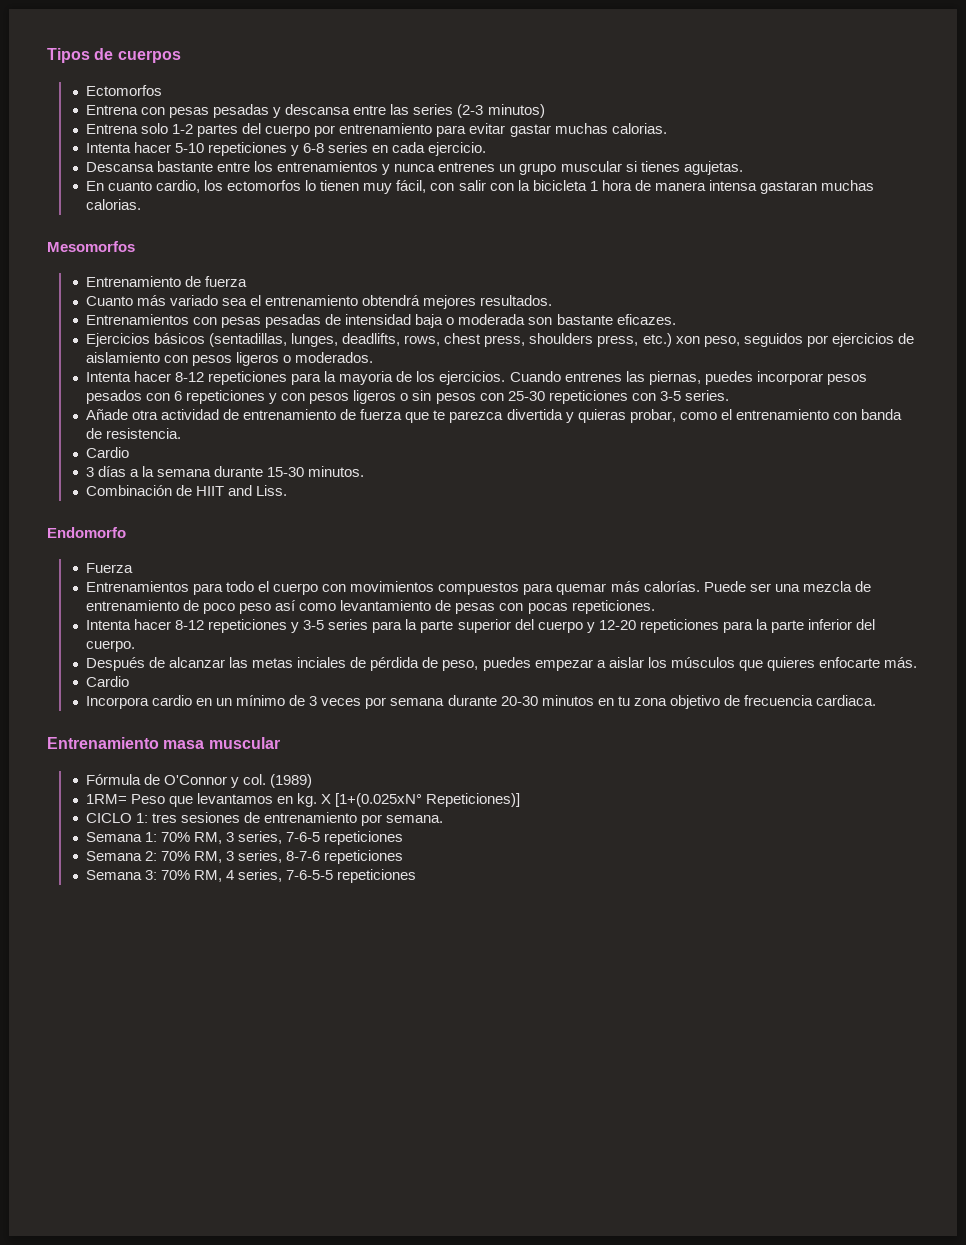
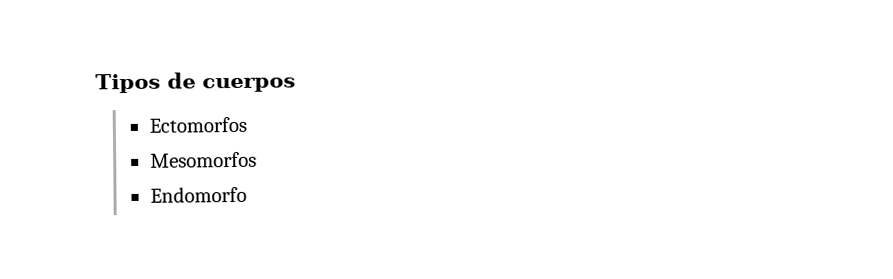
- Entrena con pesas pesadas y descansa entre las series (2-3 minutos)
- Entrena solo 1-2 partes del cuerpo por entrenamiento para evitar gastar muchas calorias.
- Intenta hacer 5-10 repeticiones y 6-8 series en cada ejercicio.
- Descansa bastante entre los entrenamientos y nunca entrenes un grupo muscular si tienes agujetas.
- En cuanto cardio, los ectomorfos lo tienen muy fácil, con salir con la bicicleta 1 hora de manera intensa gastaran muchas calorias.
  Mesomorfos
- Entrenamiento de fuerza
- Cuanto más variado sea el entrenamiento obtendrá mejores resultados.
- Entrenamientos con pesas pesadas de intensidad baja o moderada son bastante eficazes.
- Ejercicios básicos (sentadillas, lunges, deadlifts, rows, chest press, shoulders press, etc.) xon peso, seguidos por ejercicios de aislamiento con pesos ligeros o moderados.
- Intenta hacer 8-12 repeticiones para la mayoria de los ejercicios. Cuando entrenes las piernas, puedes incorporar pesos pesados con 6 repeticiones y con pesos ligeros o sin pesos con 25-30 repeticiones con 3-5 series.
- Añade otra actividad de entrenamiento de fuerza que te parezca divertida y quieras probar, como el entrenamiento con banda de resistencia.
- Cardio
- 3 días a la semana durante 15-30 minutos.
- Combinación de HIIT and Liss.
  Endomorfo
- Fuerza
- Entrenamientos para todo el cuerpo con movimientos compuestos para quemar más calorías. Puede ser una mezcla de entrenamiento de poco peso así como levantamiento de pesas con pocas repeticiones.
- Intenta hacer 8-12 repeticiones y 3-5 series para la parte superior del cuerpo y 12-20 repeticiones para la parte inferior del cuerpo.
- Después de alcanzar las metas inciales de pérdida de peso, puedes empezar a aislar los músculos que quieres enfocarte más.
- Cardio
- Incorpora cardio en un mínimo de 3 veces por semana durante 20-30 minutos en tu zona objetivo de frecuencia cardiaca.
- Entrenamiento masa muscular
- Fórmula de O'Connor y col. (1989)
- 1RM= Peso que levantamos en kg. X [1+(0.025xN° Repeticiones)]
- CICLO 1: tres sesiones de entrenamiento por semana.
- Semana 1: 70% RM, 3 series, 7-6-5 repeticiones
- Semana 2: 70% RM, 3 series, 8-7-6 repeticiones
- Semana 3: 70% RM, 4 series, 7-6-5-5 repeticiones

